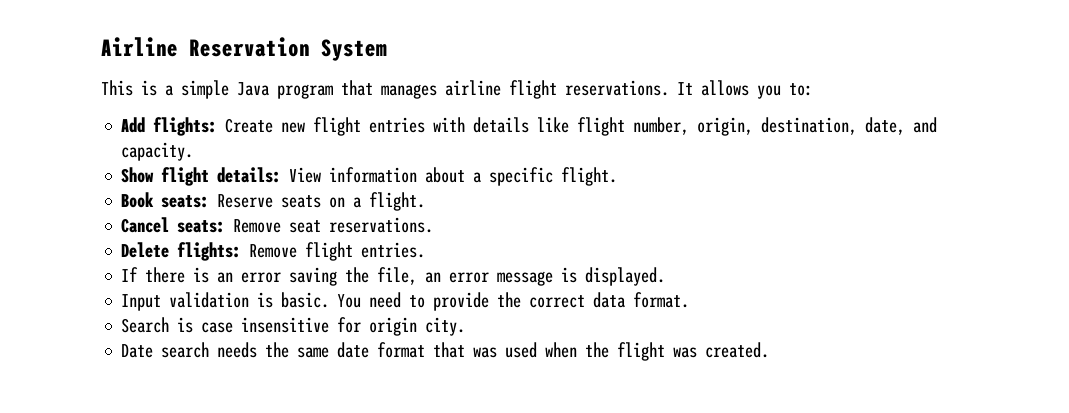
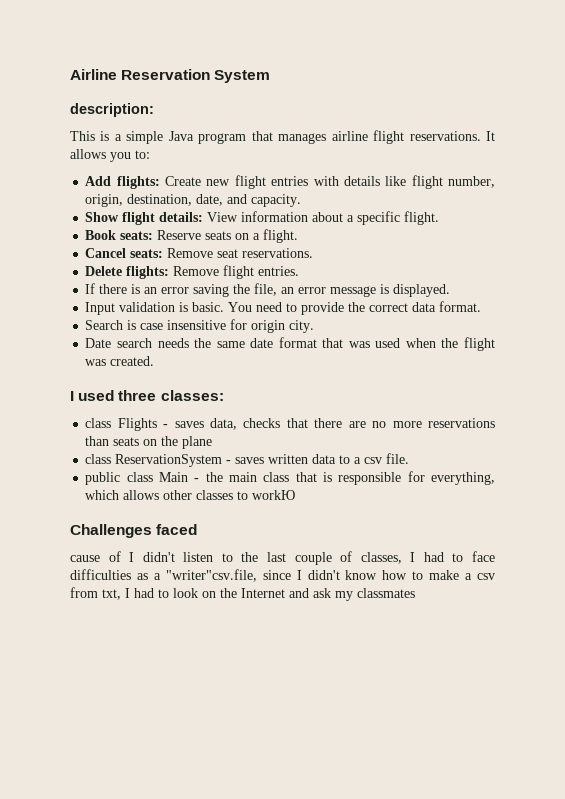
+ description:
+ I used three classes:
+ class Flights - saves data, checks that there are no more reservations than seats on the plane
+ class ReservationSystem - saves written data to a csv file.
+ public class Main - the main class that is responsible for everything, which allows other classes to workЮ
+ Сhallenges faced
+ cause of I didn't listen to the last couple of classes, I had to face difficulties as a "writer"csv.file, since I didn't know how to make a csv from txt, I had to look on the Internet and ask my classmates

